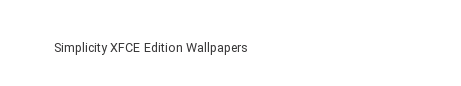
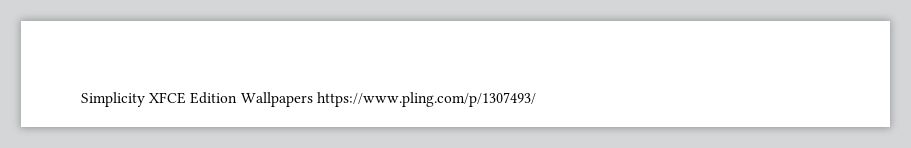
- Simplicity XFCE Edition Wallpapers
+ Simplicity XFCE Edition Wallpapers https://www.pling.com/p/1307493/

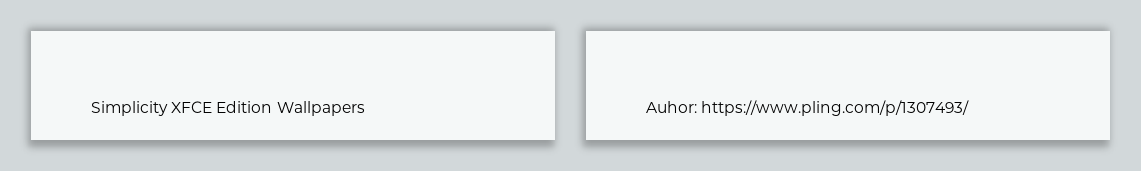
- Simplicity XFCE Edition Wallpapers https://www.pling.com/p/1307493/
+ Simplicity XFCE Edition Wallpapers
+ Auhor: https://www.pling.com/p/1307493/

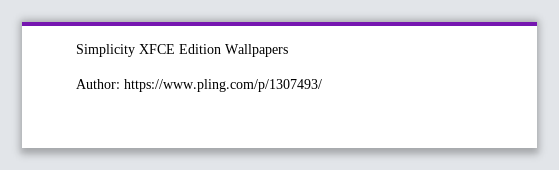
- Auhor: https://www.pling.com/p/1307493/
+ Author: https://www.pling.com/p/1307493/

